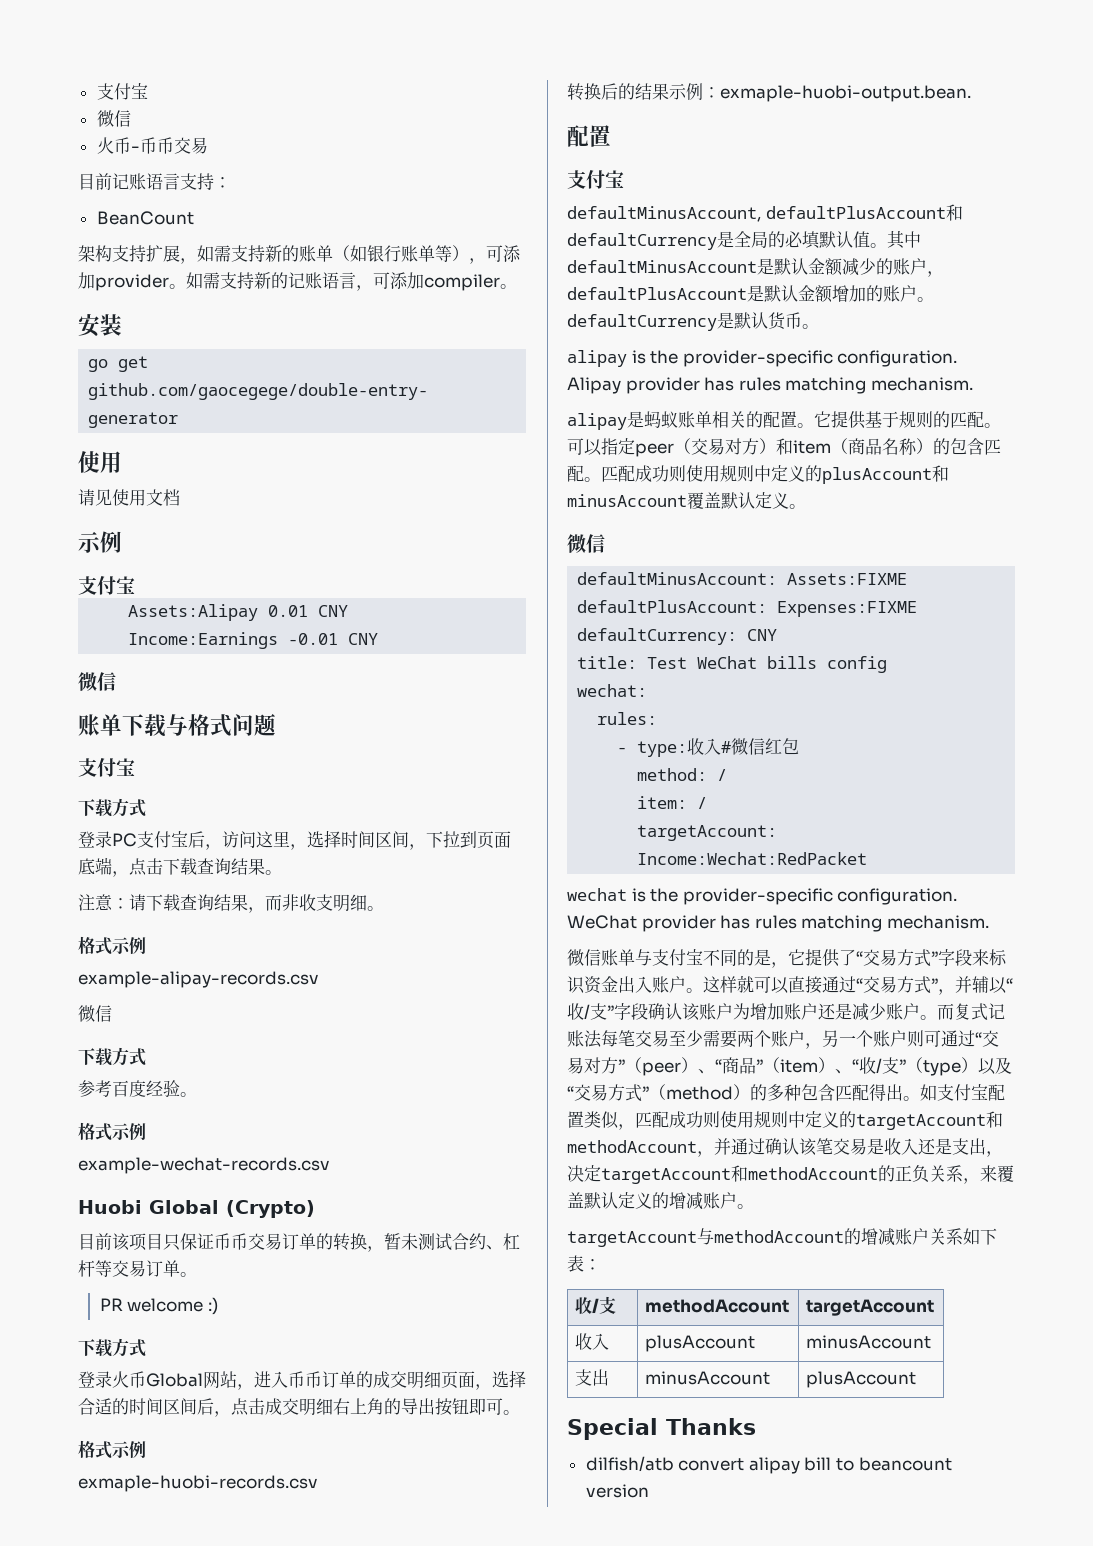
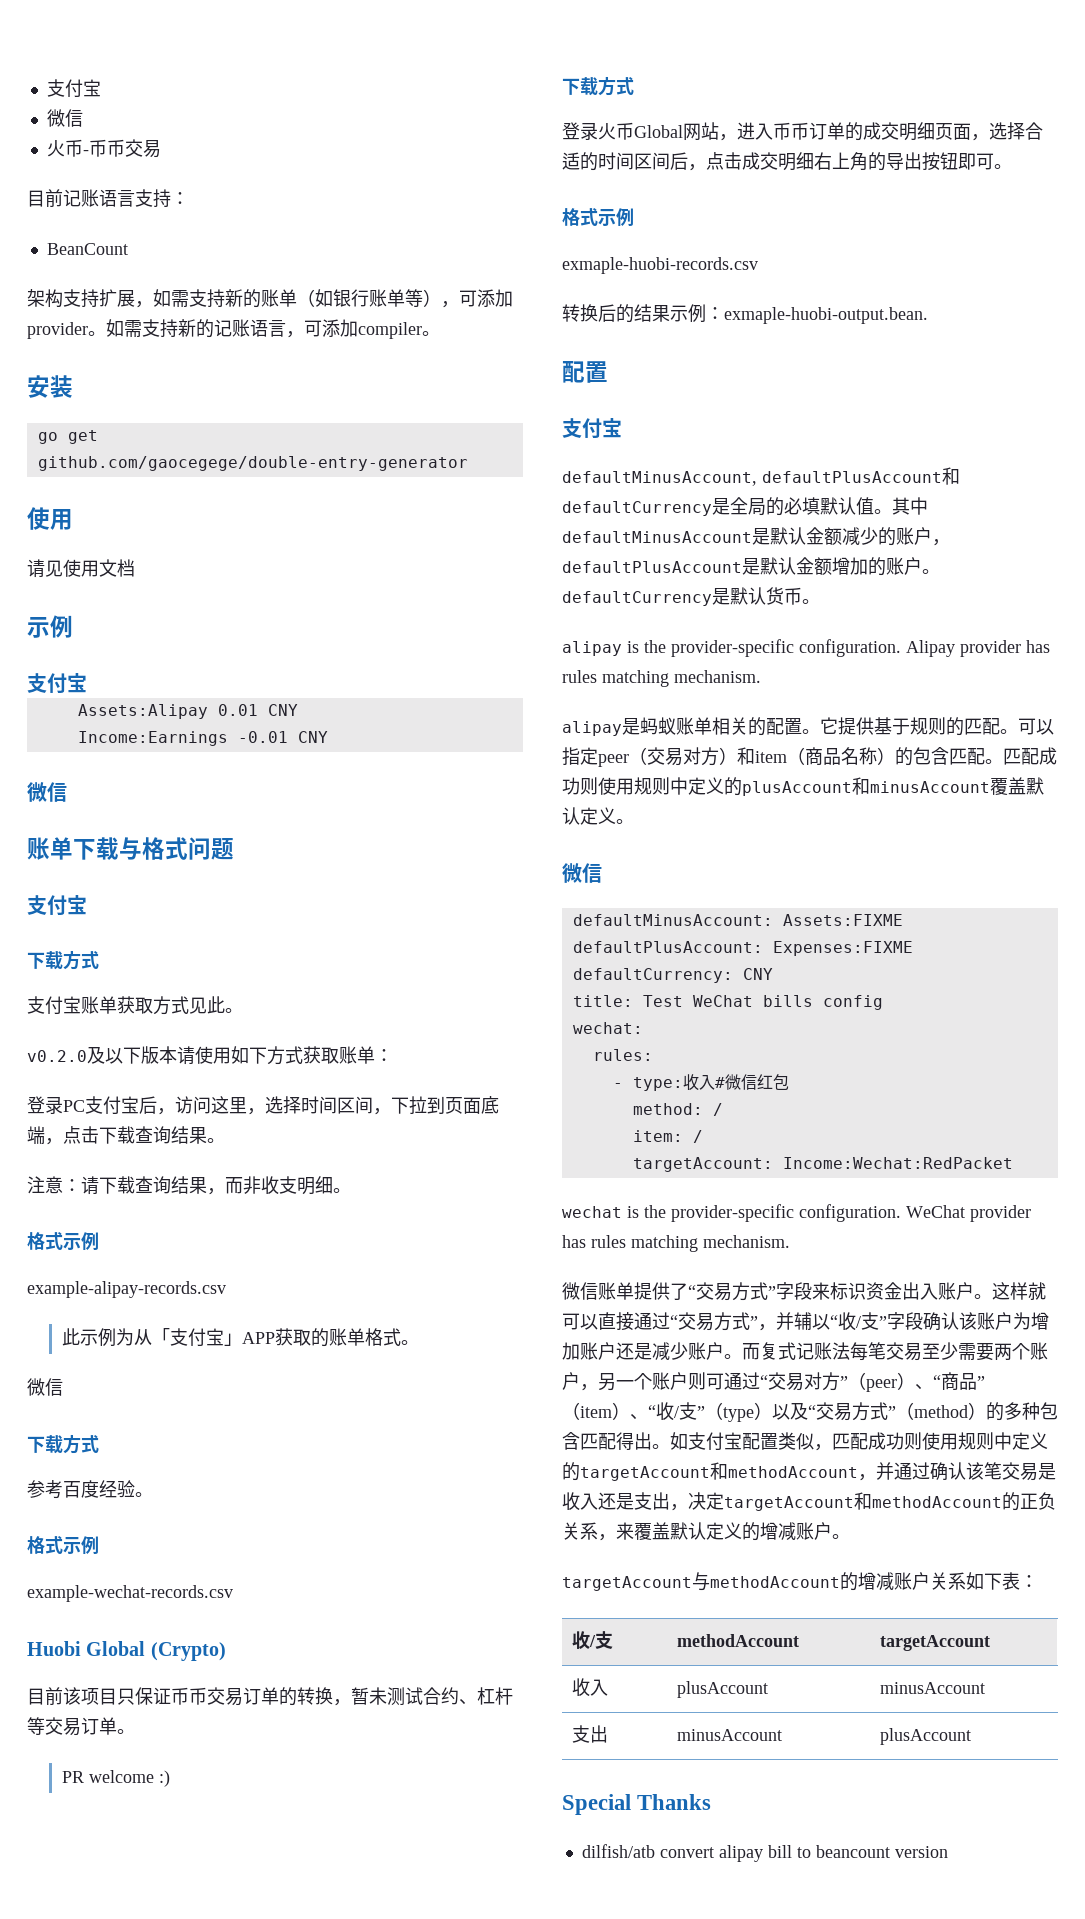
+ 支付宝账单获取方式见此。
+ v0.2.0及以下版本请使用如下方式获取账单：
+ 此示例为从「支付宝」APP获取的账单格式。
- 微信账单与支付宝不同的是，它提供了“交易方式”字段来标识资金出入账户。
+ 微信账单提供了“交易方式”字段来标识资金出入账户。

